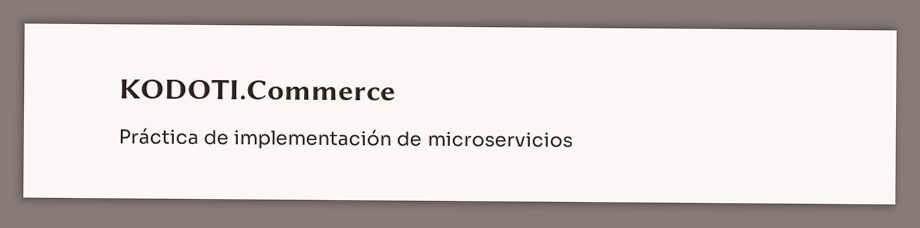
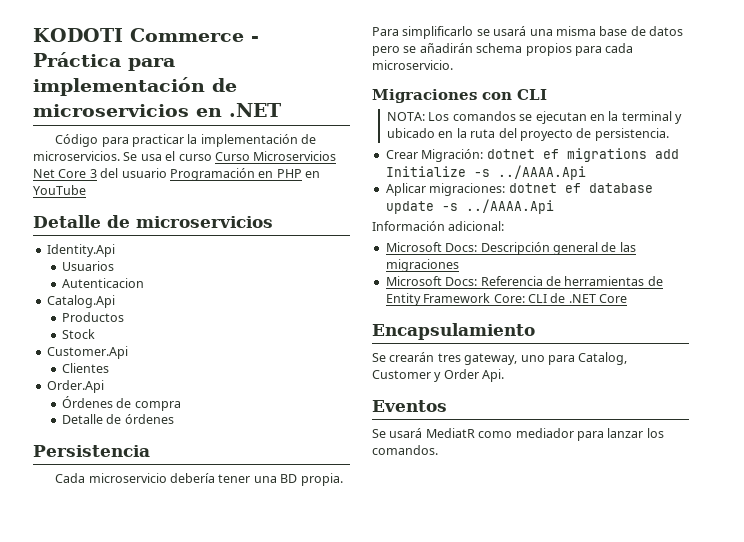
- KODOTI.Commerce
- Práctica de implementación de microservicios
+ KODOTI Commerce - Práctica para implementación de microservicios en .NET
+ Código para practicar la implementación de microservicios. Se usa el curso Curso Microservicios Net Core 3 del usuario Programación en PHP en YouTube
+ Detalle de microservicios
+ Identity.Api
+ Usuarios
+ Autenticacion
+ Catalog.Api
+ Productos
+ Stock
+ Customer.Api
+ Clientes
+ Order.Api
+ Órdenes de compra
+ Detalle de órdenes
+ Persistencia
+ Cada microservicio debería tener una BD propia. Para simplificarlo se usará una misma base de datos pero se añadirán schema propios para cada microservicio.
+ Migraciones con CLI
+ NOTA: Los comandos se ejecutan en la terminal y ubicado en la ruta del proyecto de persistencia.
+ Crear Migración: dotnet ef migrations add Initialize -s ../AAAA.Api
+ Aplicar migraciones: dotnet ef database update -s ../AAAA.Api
+ Información adicional:
+ Microsoft Docs: Descripción general de las migraciones
+ Microsoft Docs: Referencia de herramientas de Entity Framework Core: CLI de .NET Core
+ Encapsulamiento
+ Se crearán tres gateway, uno para Catalog, Customer y Order Api.
+ Eventos
+ Se usará MediatR como mediador para lanzar los comandos.

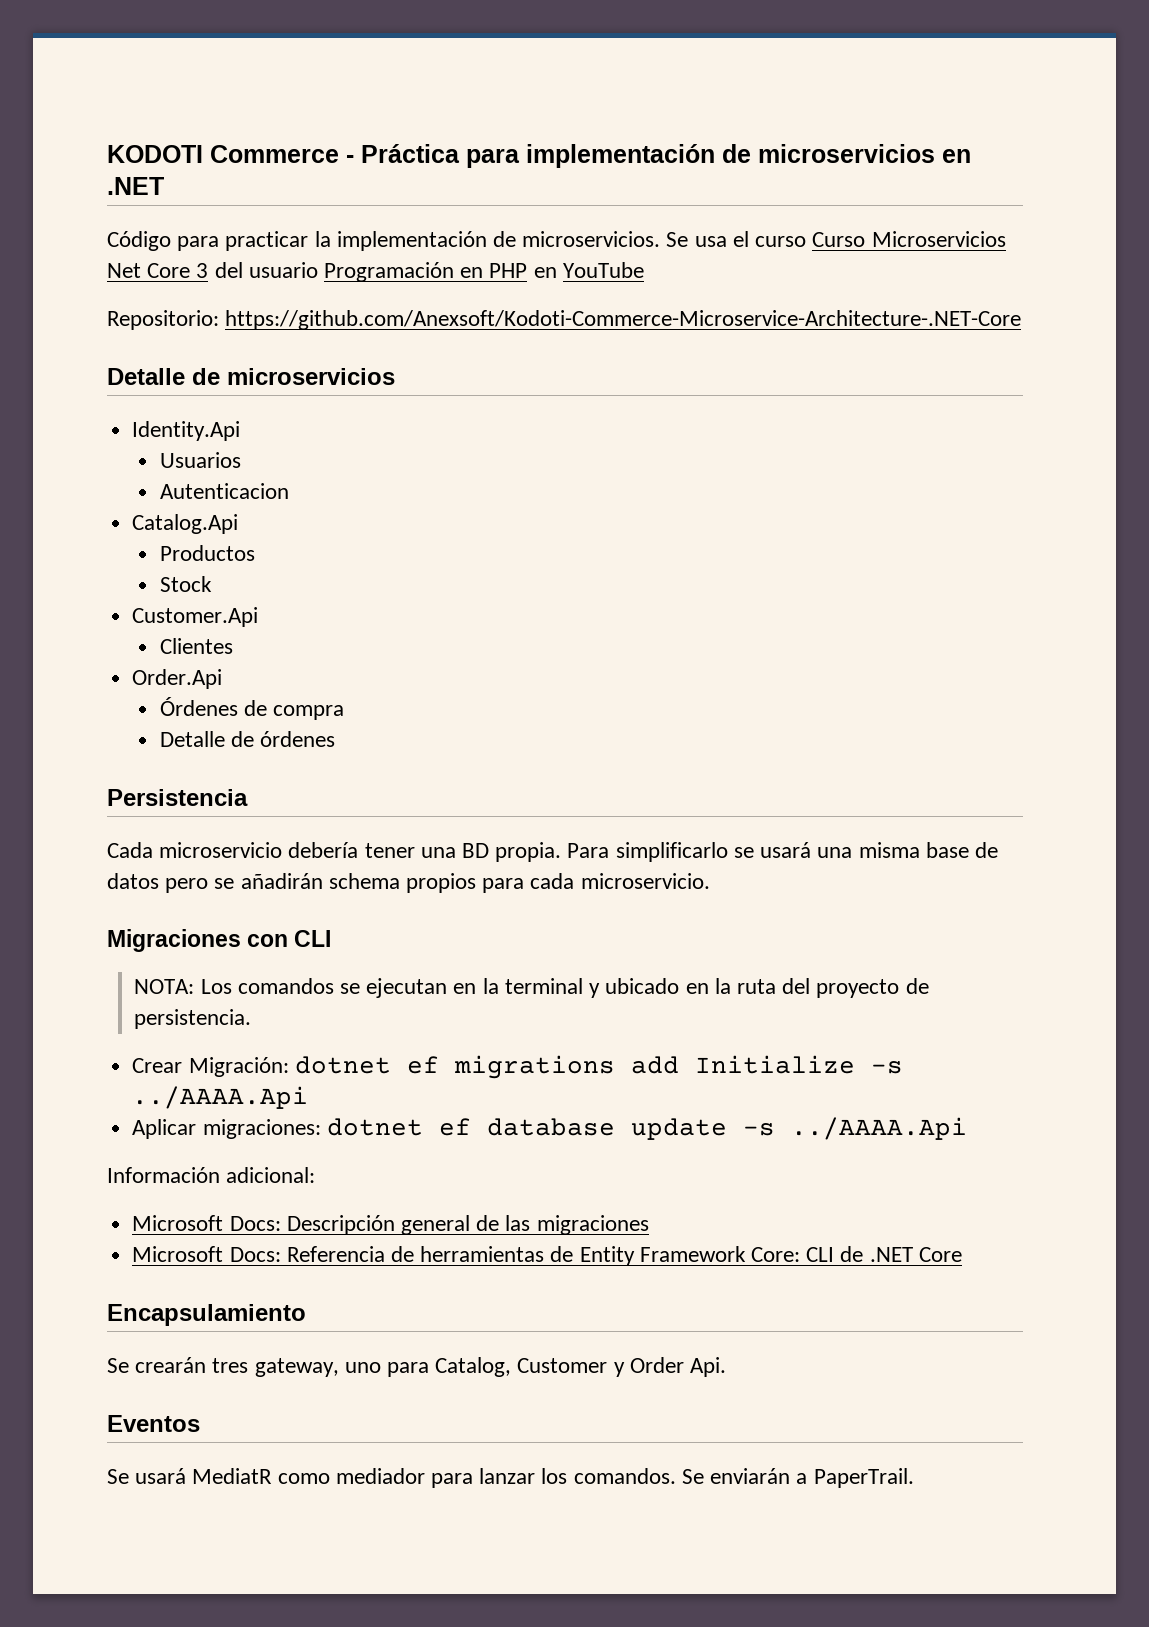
+ Repositorio: https://github.com/Anexsoft/Kodoti-Commerce-Microservice-Architecture-.NET-Core
+ Se enviarán a PaperTrail.

